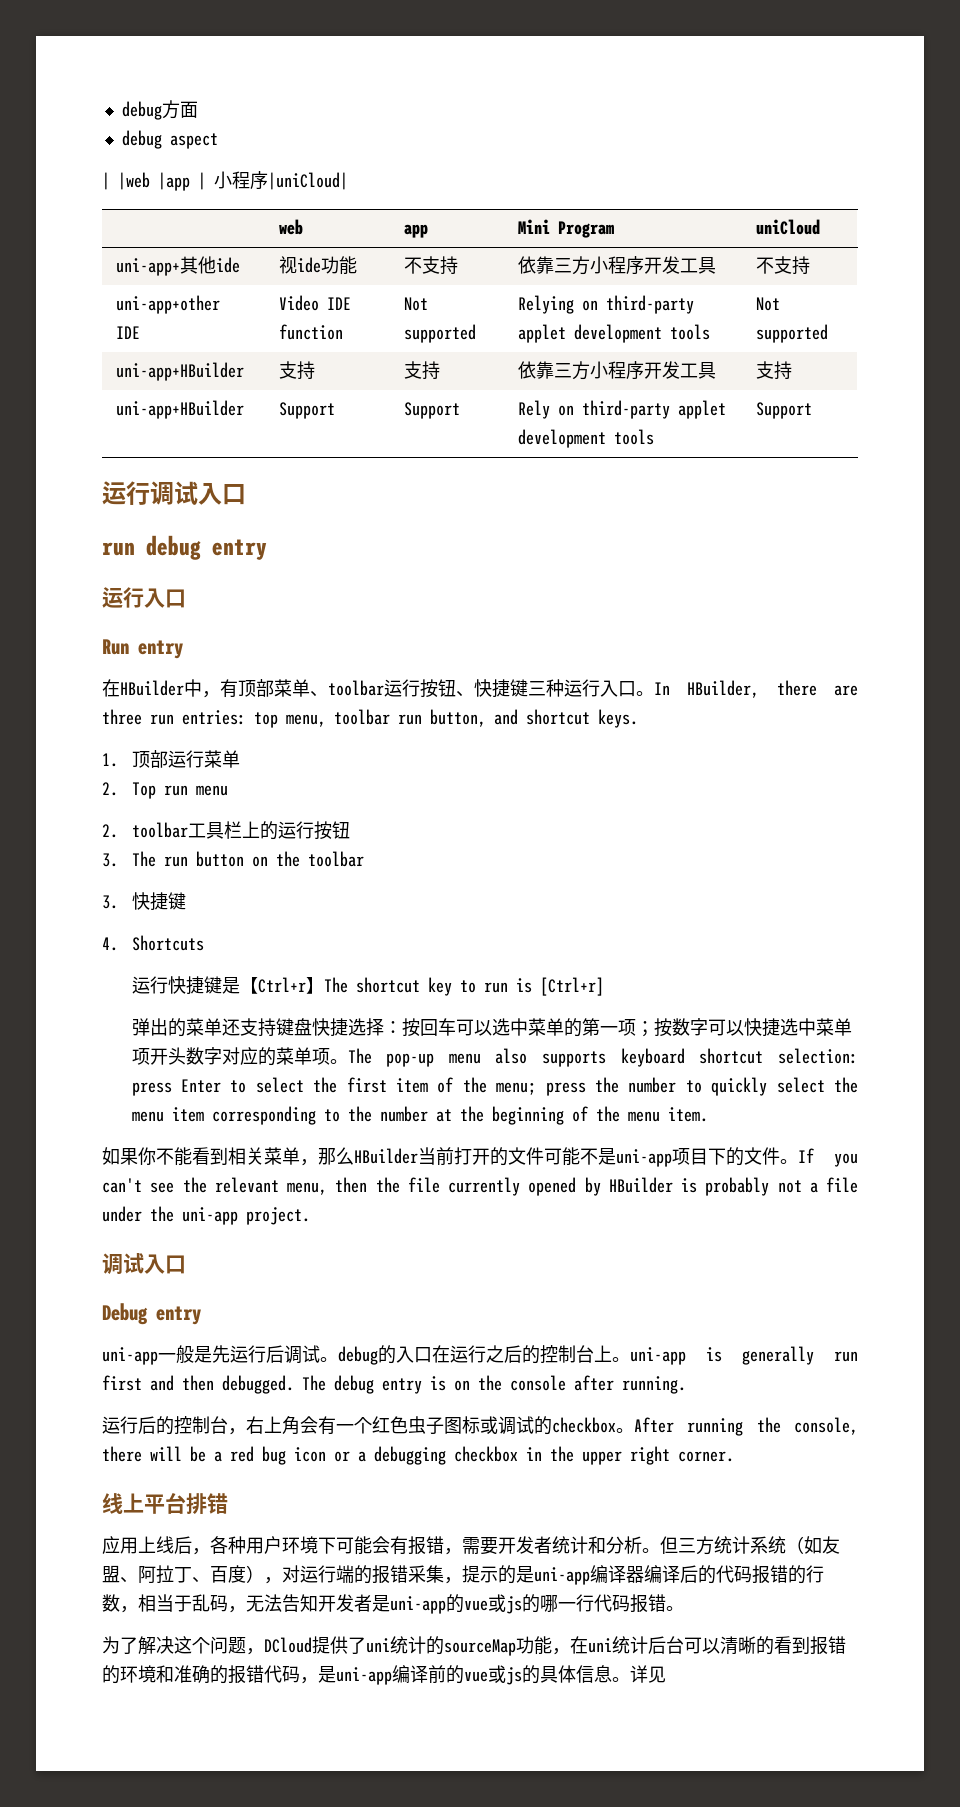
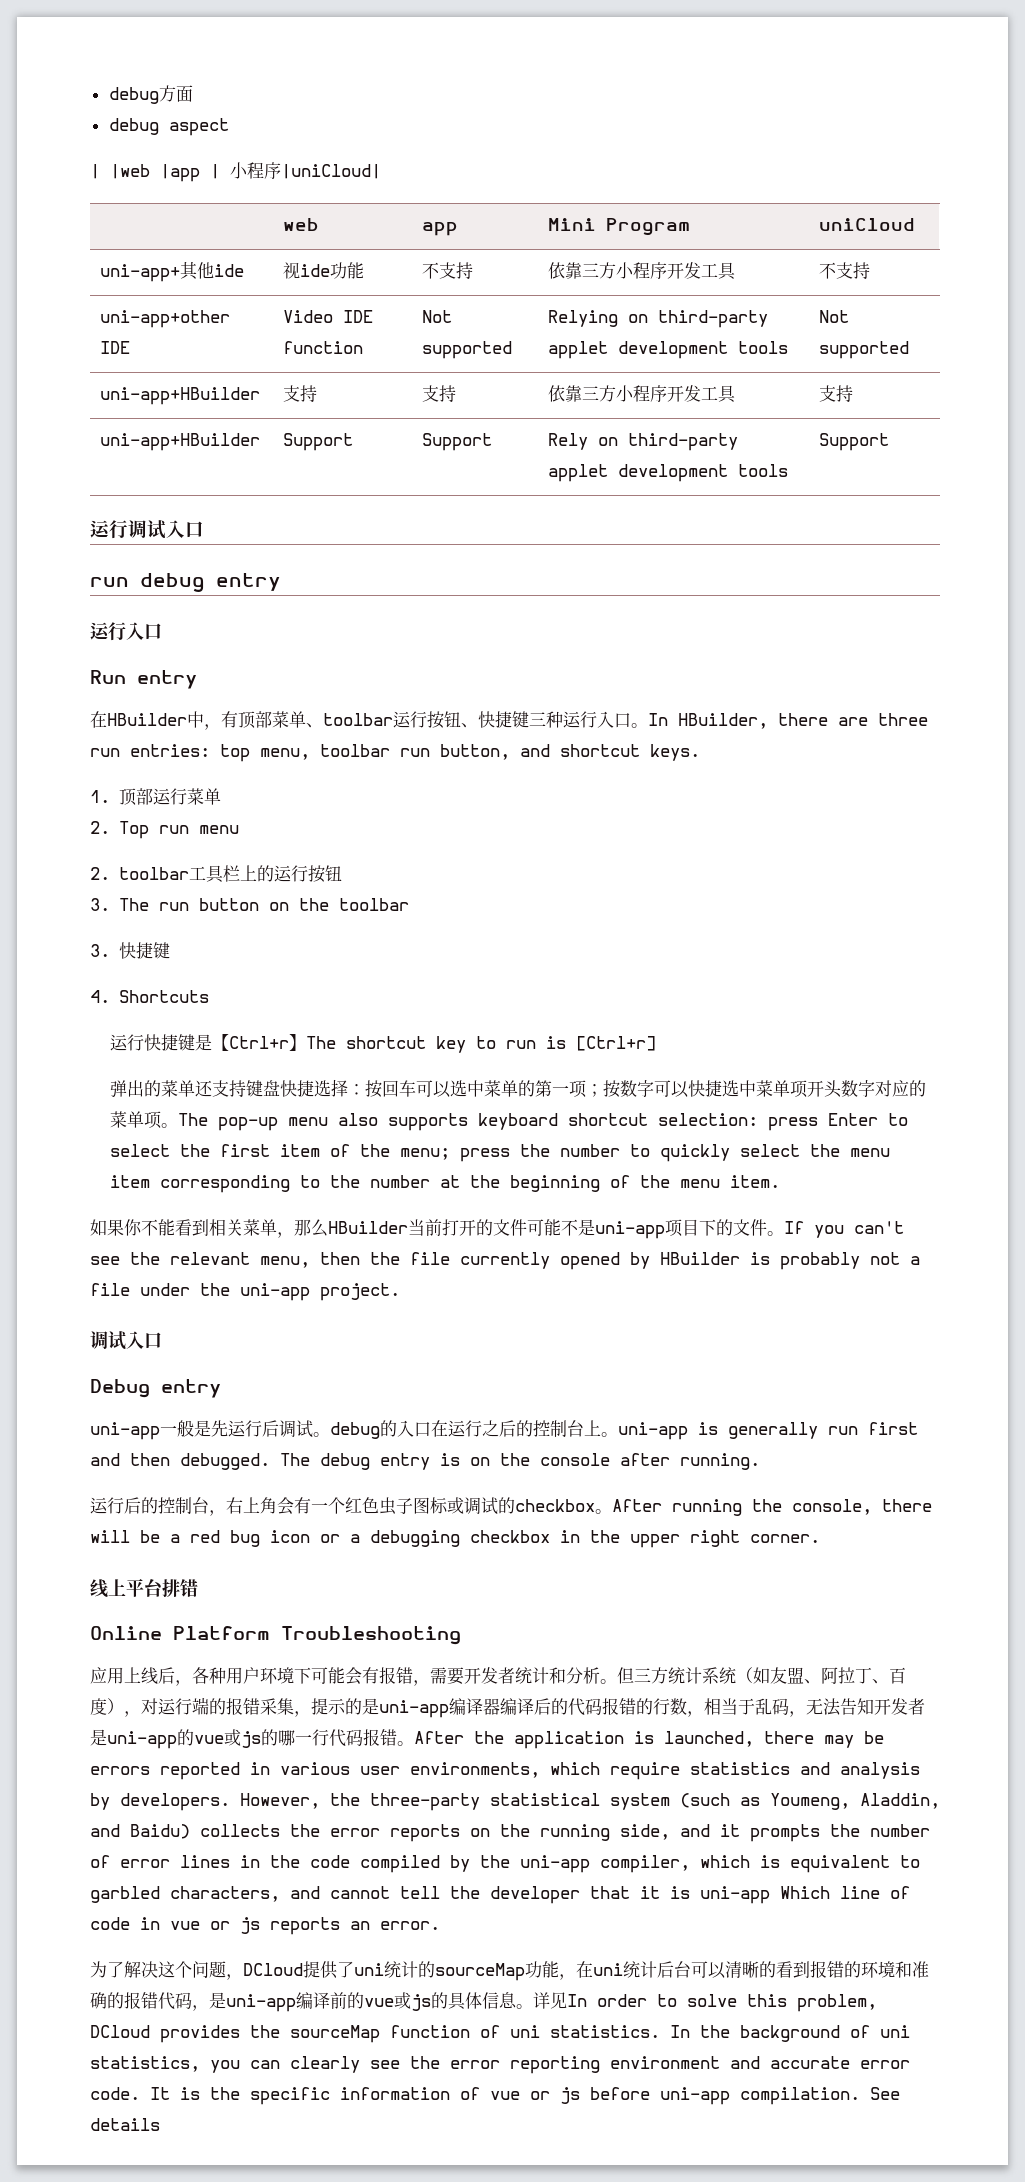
+ Online Platform Troubleshooting
+ After the application is launched, there may be errors reported in various user environments, which require statistics and analysis by developers. However, the three-party statistical system (such as Youmeng, Aladdin, and Baidu) collects the error reports on the running side, and it prompts the number of error lines in the code compiled by the uni-app compiler, which is equivalent to garbled characters, and cannot tell the developer that it is uni-app Which line of code in vue or js reports an error.
- 详见
+ 详见In order to solve this problem, DCloud provides the sourceMap function of uni statistics. In the background of uni statistics, you can clearly see the error reporting environment and accurate error code. It is the specific information of vue or js before uni-app compilation. See details

